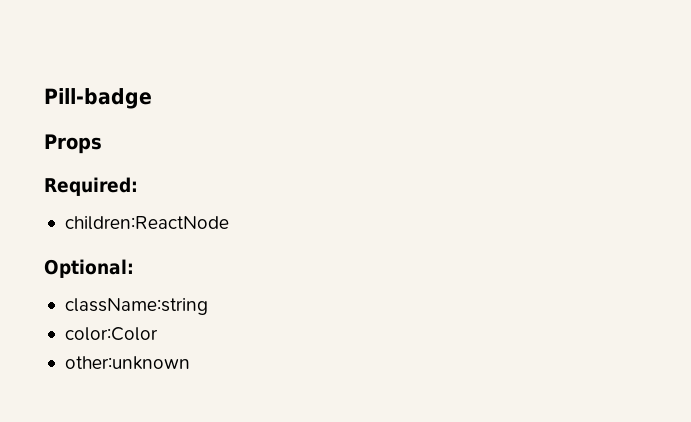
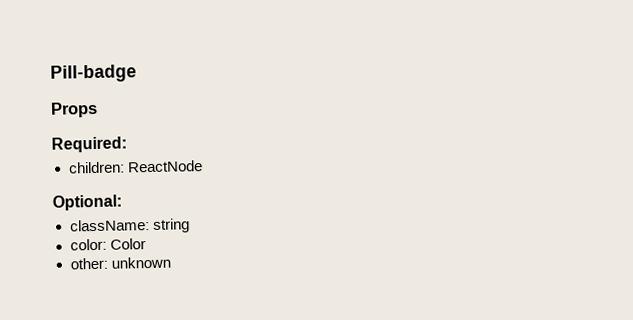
- children:ReactNode
+ children: ReactNode
- className:string
- color:Color
- other:unknown
+ className: string
+ color: Color
+ other: unknown

